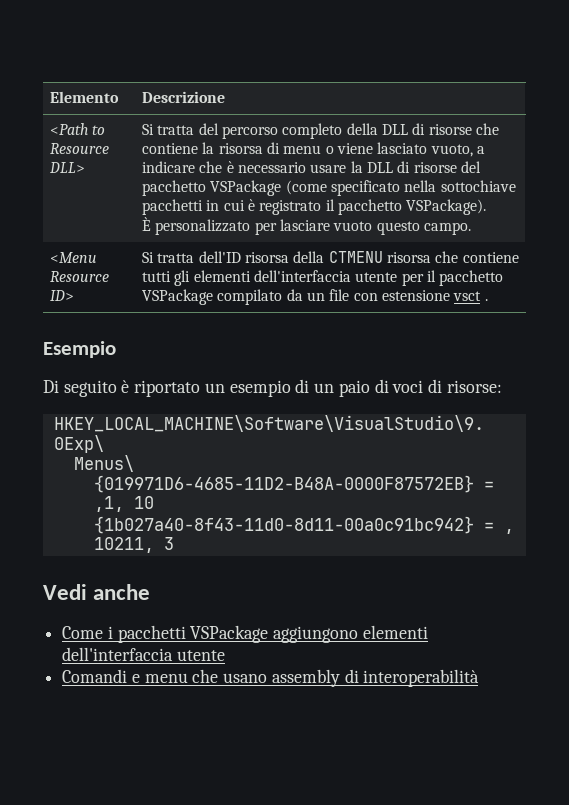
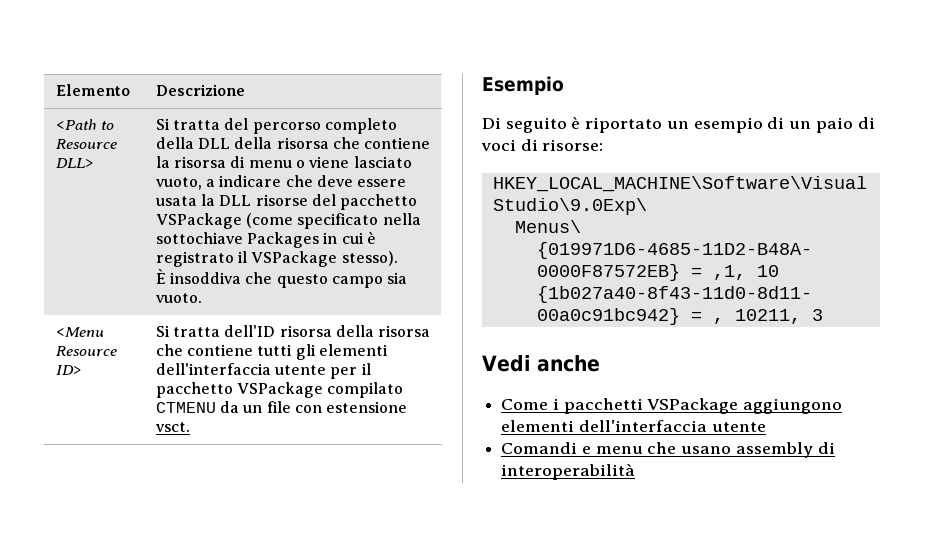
- Si tratta del percorso completo della DLL di risorse che contiene la risorsa di menu o viene lasciato vuoto, a indicare che è necessario usare la DLL di risorse del pacchetto VSPackage (come specificato nella sottochiave pacchetti in cui è registrato il pacchetto VSPackage).
+ Si tratta del percorso completo della DLL della risorsa che contiene la risorsa di menu o viene lasciato vuoto, a indicare che deve essere usata la DLL risorse del pacchetto VSPackage (come specificato nella sottochiave Packages in cui è registrato il VSPackage stesso).
- È personalizzato per lasciare vuoto questo campo.
+ È insoddiva che questo campo sia vuoto.
- <Menu Resource ID> | Si tratta dell'ID risorsa della CTMENU risorsa che contiene tutti gli elementi dell'interfaccia utente per il pacchetto VSPackage compilato da un file con estensione vsct .
+ <Menu Resource ID> | Si tratta dell'ID risorsa della risorsa che contiene tutti gli elementi dell'interfaccia utente per il pacchetto VSPackage compilato CTMENU da un file con estensione vsct.

